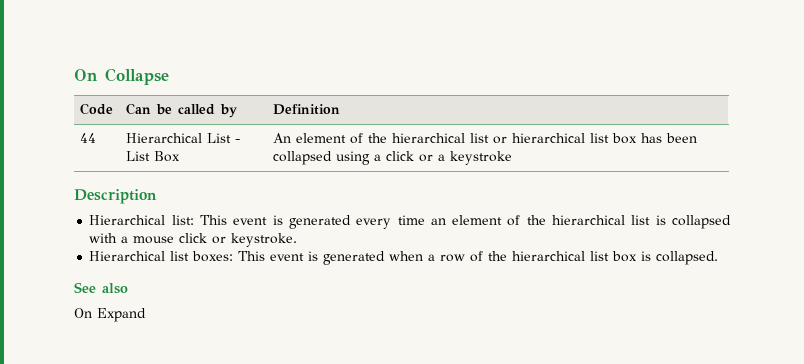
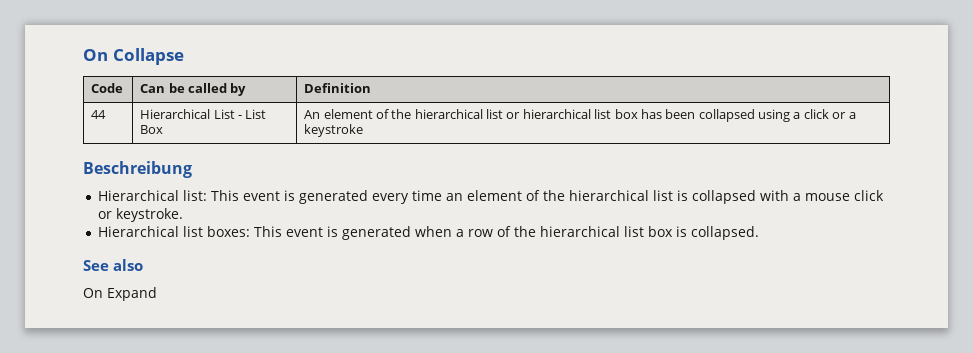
- Description
+ Beschreibung

